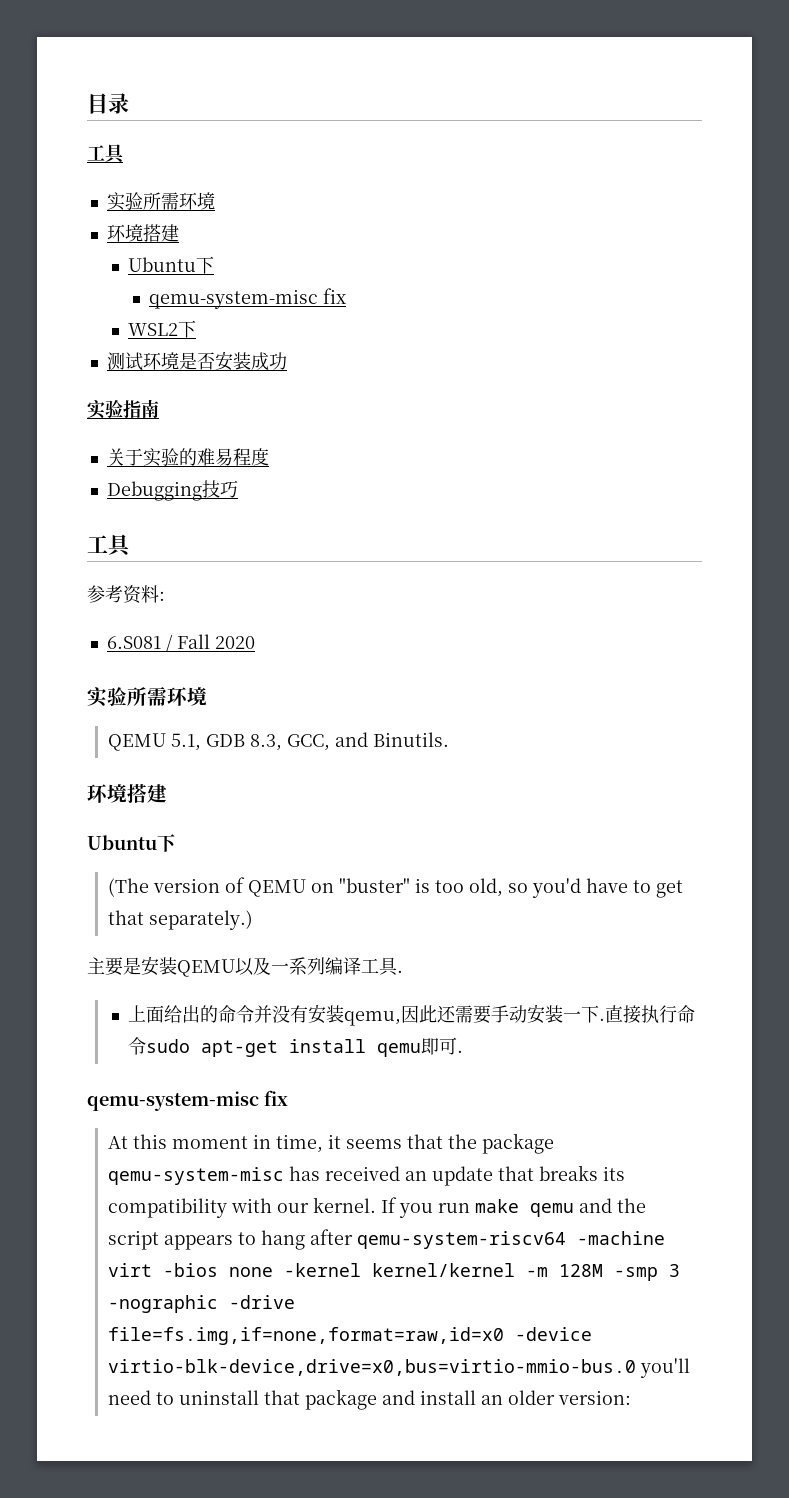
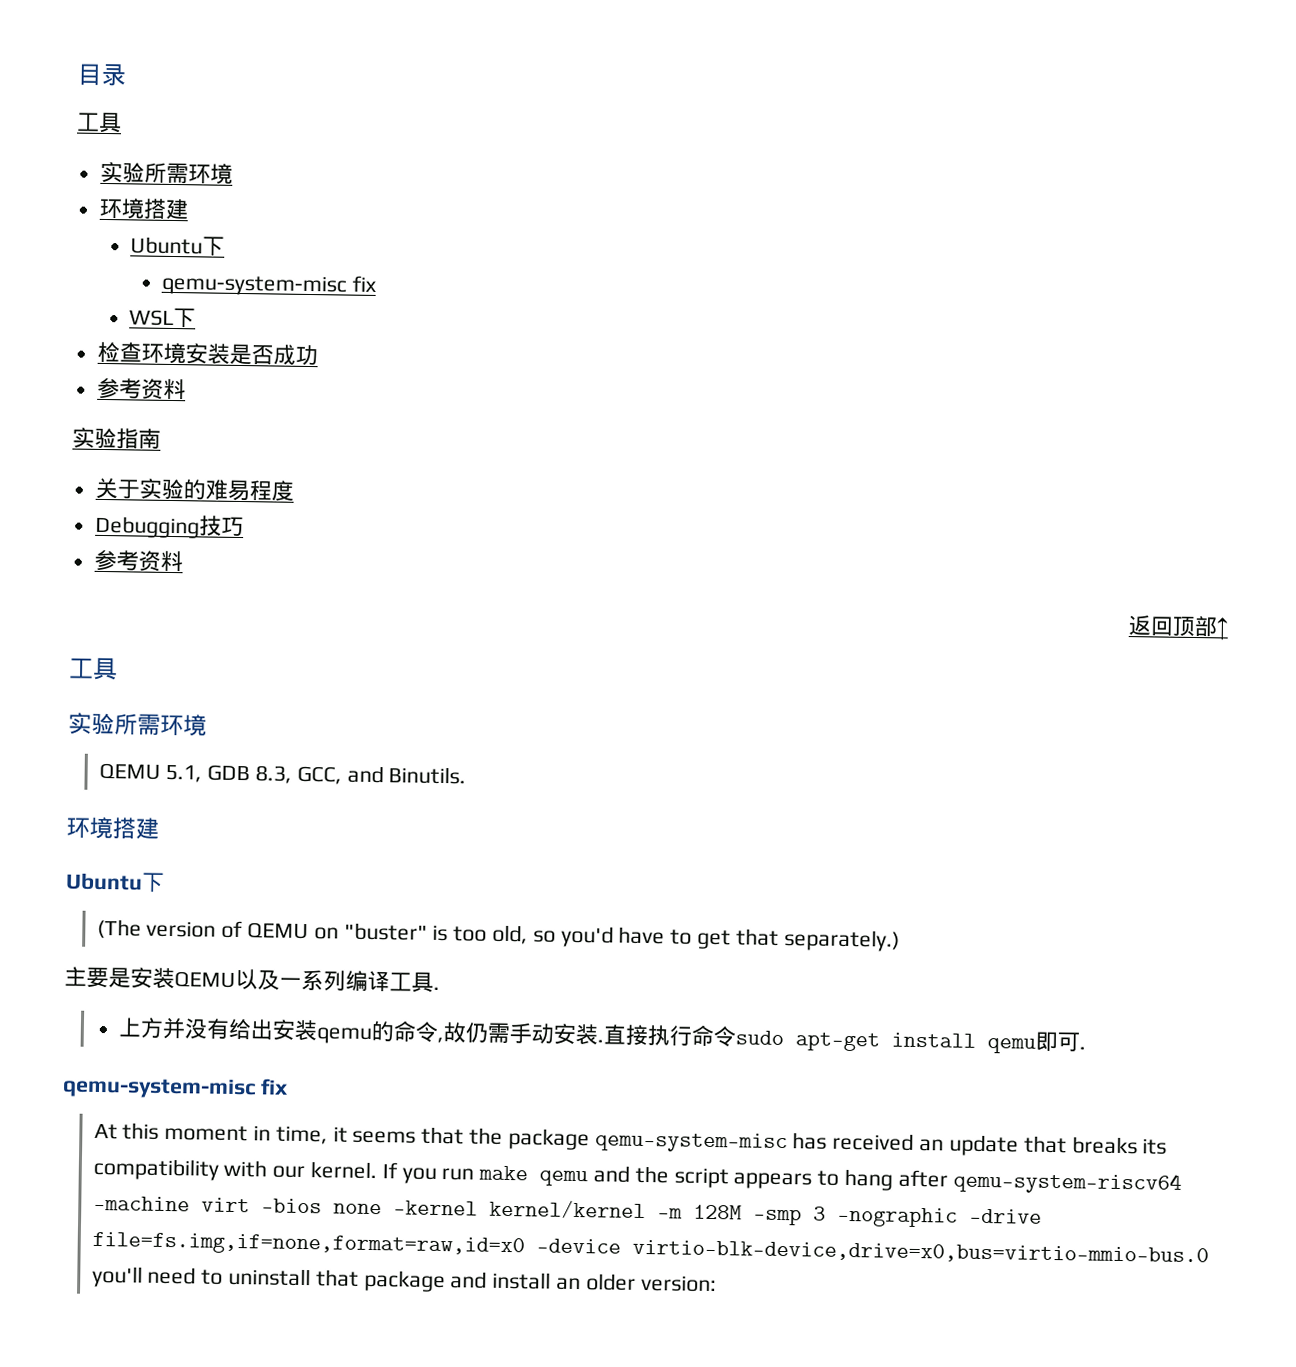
- WSL2下
- 测试环境是否安装成功
+ WSL下
+ 检查环境安装是否成功
+ 参考资料
  Debugging技巧
+ 参考资料
+ 返回顶部↑
  工具
- 参考资料:
- 6.S081 / Fall 2020
- 上面给出的命令并没有安装qemu,因此还需要手动安装一下.
+ 上方并没有给出安装qemu的命令,故仍需手动安装.

